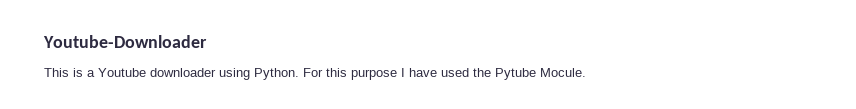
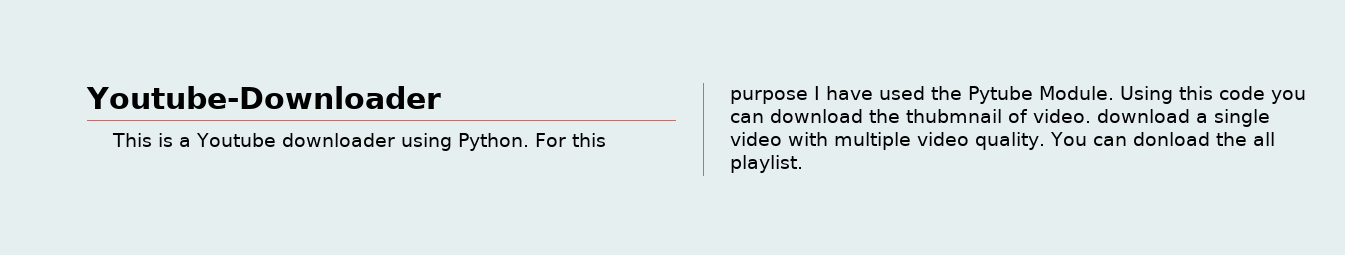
- For this purpose I have used the Pytube Mocule.
+ For this purpose I have used the Pytube Module. Using this code you can download the thubmnail of video. download a single video with multiple video quality. You can donload the all playlist.

